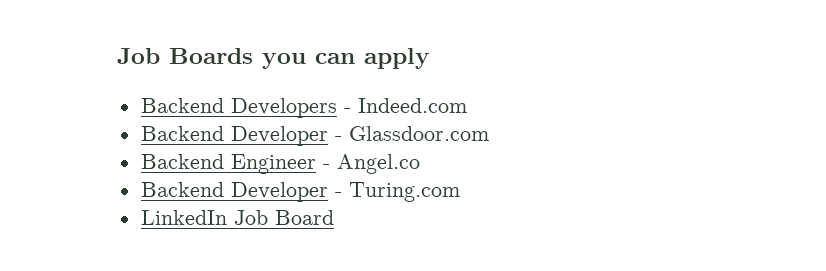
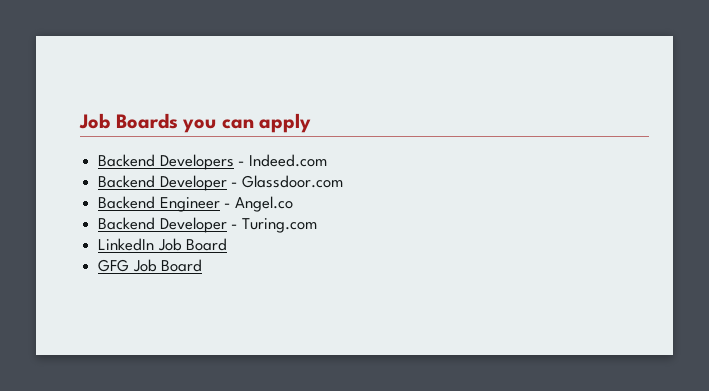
+ GFG Job Board

